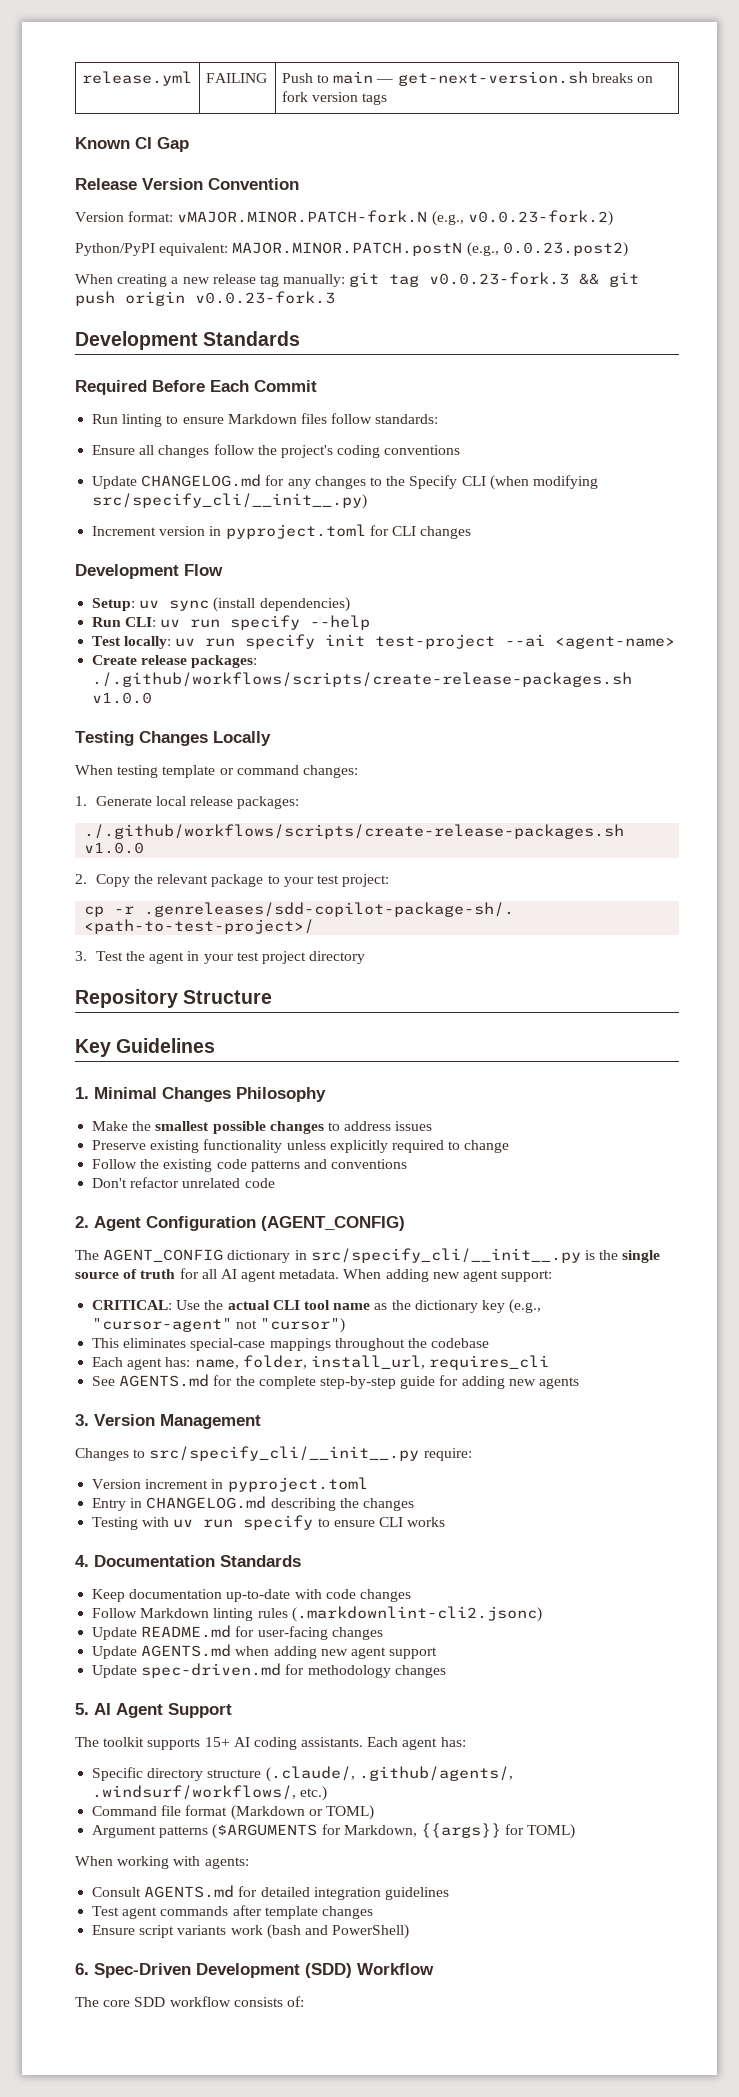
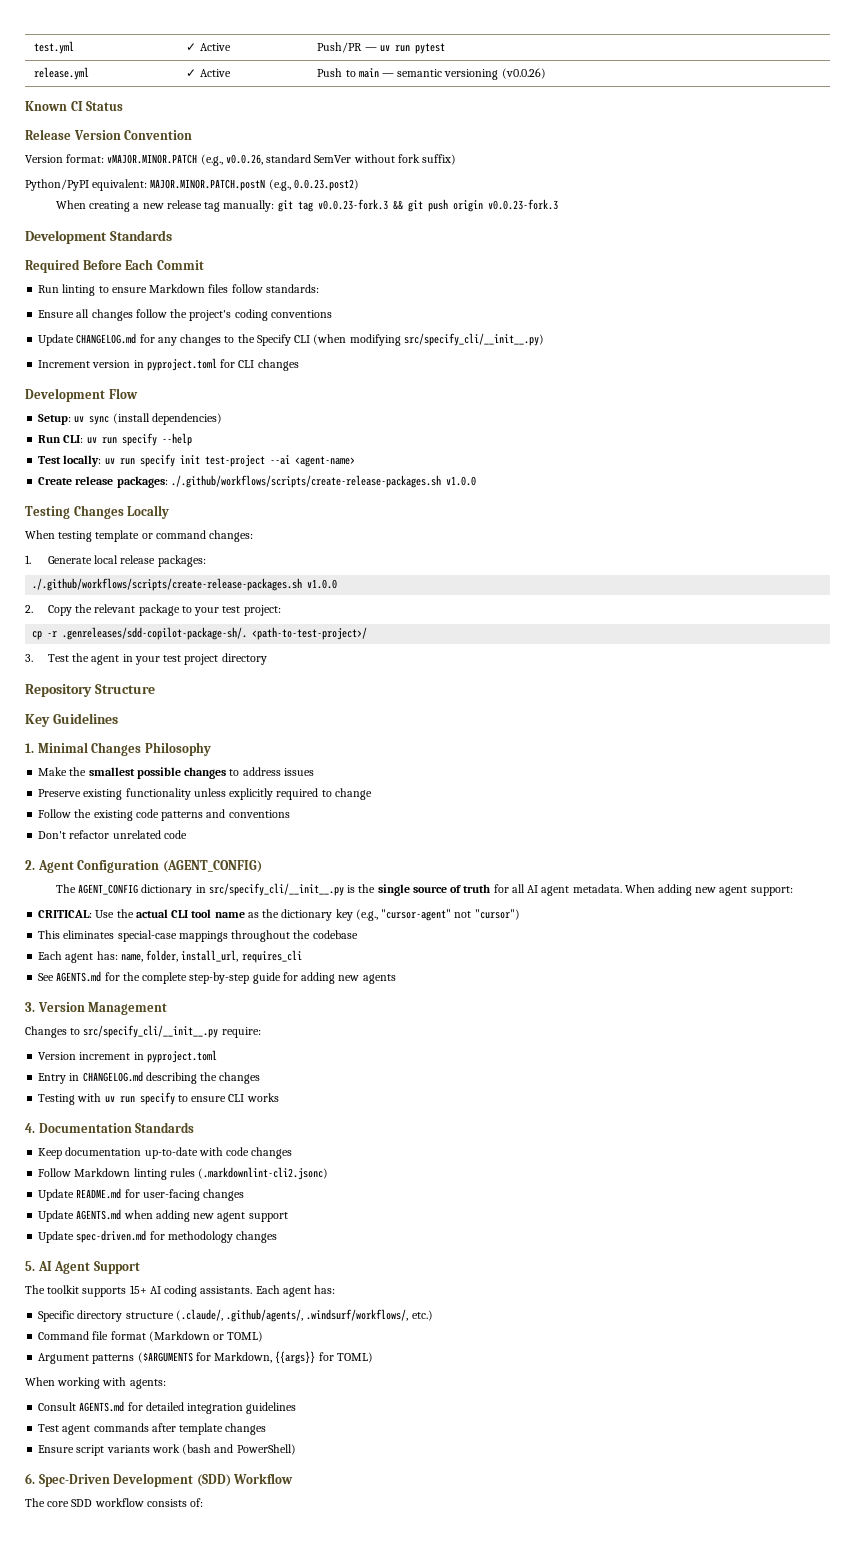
+ test.yml | ✓ Active | Push/PR — uv run pytest
- release.yml | FAILING | Push to main — get-next-version.sh breaks on fork version tags
+ release.yml | ✓ Active | Push to main — semantic versioning (v0.0.26)
- Known CI Gap
+ Known CI Status
- Version format: vMAJOR.MINOR.PATCH-fork.N (e.g., v0.0.23-fork.2)
+ Version format: vMAJOR.MINOR.PATCH (e.g., v0.0.26, standard SemVer without fork suffix)

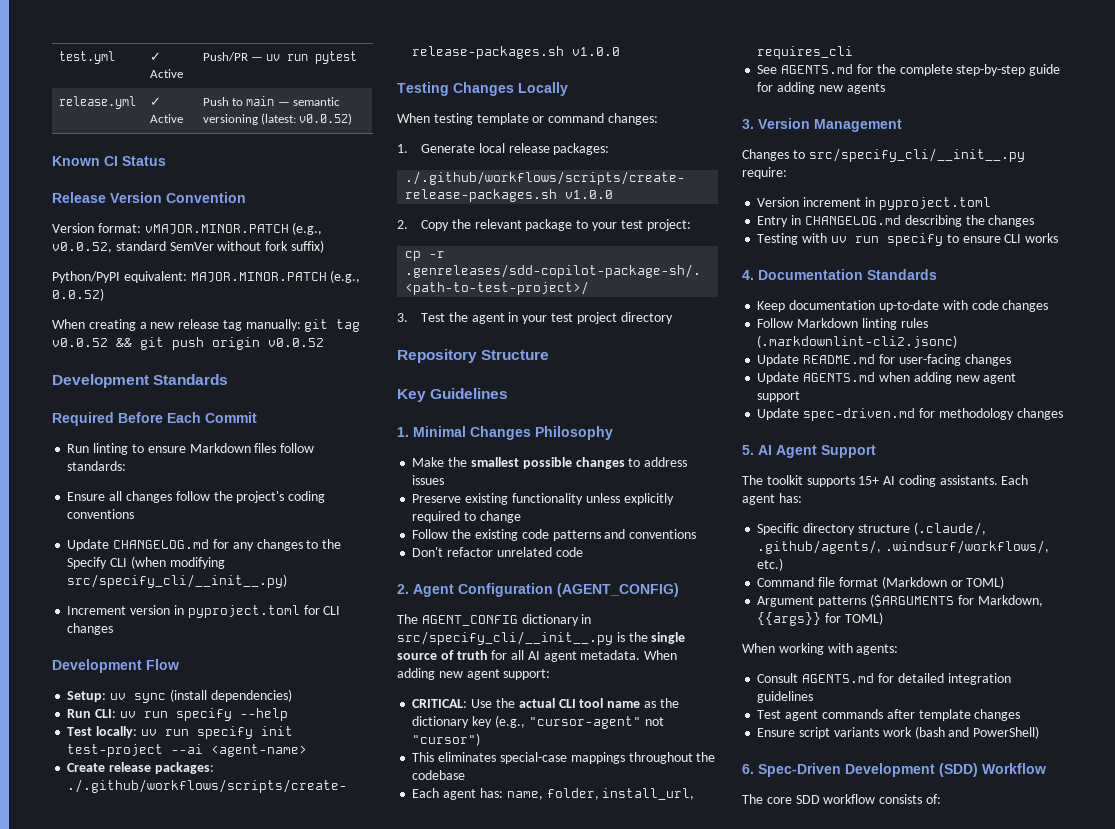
- release.yml | ✓ Active | Push to main — semantic versioning (v0.0.26)
+ release.yml | ✓ Active | Push to main — semantic versioning (latest: v0.0.52)
- Version format: vMAJOR.MINOR.PATCH (e.g., v0.0.26, standard SemVer without fork suffix)
+ Version format: vMAJOR.MINOR.PATCH (e.g., v0.0.52, standard SemVer without fork suffix)
- Python/PyPI equivalent: MAJOR.MINOR.PATCH.postN (e.g., 0.0.23.post2)
+ Python/PyPI equivalent: MAJOR.MINOR.PATCH (e.g., 0.0.52)
- When creating a new release tag manually: git tag v0.0.23-fork.3 && git push origin v0.0.23-fork.3
+ When creating a new release tag manually: git tag v0.0.52 && git push origin v0.0.52

